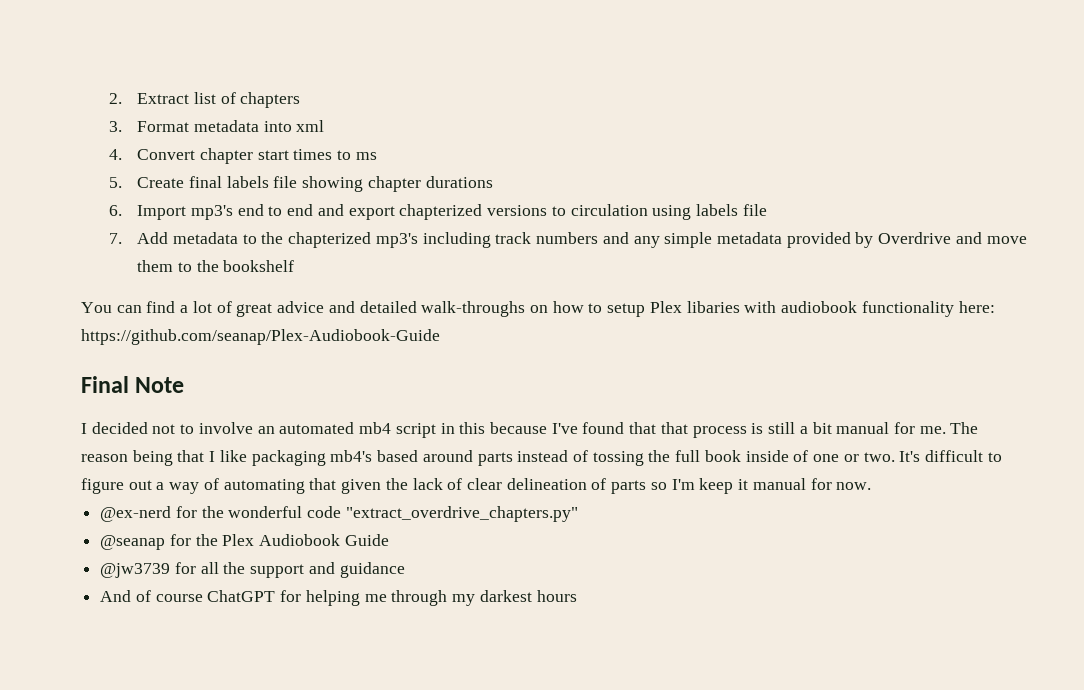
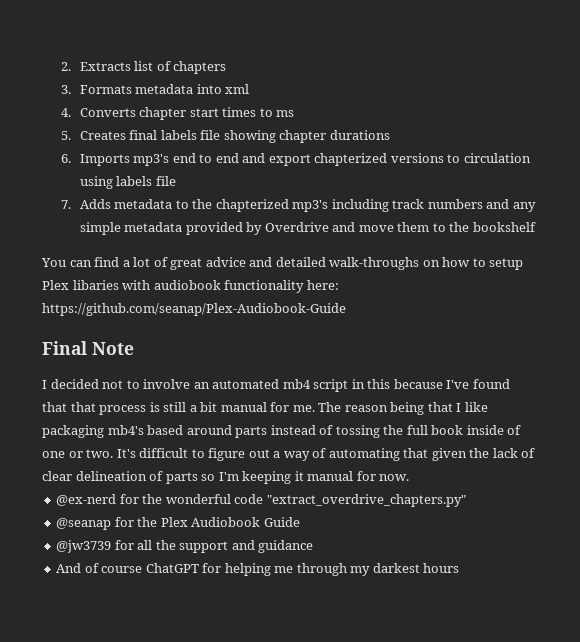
- 2. Extract list of chapters
+ 2. Extracts list of chapters
- 3. Format metadata into xml
+ 3. Formats metadata into xml
- 4. Convert chapter start times to ms
+ 4. Converts chapter start times to ms
- 5. Create final labels file showing chapter durations
+ 5. Creates final labels file showing chapter durations
- 6. Import mp3's end to end and export chapterized versions to circulation using labels file
+ 6. Imports mp3's end to end and export chapterized versions to circulation using labels file
- 7. Add metadata to the chapterized mp3's including track numbers and any simple metadata provided by Overdrive and move them to the bookshelf
+ 7. Adds metadata to the chapterized mp3's including track numbers and any simple metadata provided by Overdrive and move them to the bookshelf
- It's difficult to figure out a way of automating that given the lack of clear delineation of parts so I'm keep it manual for now.
+ It's difficult to figure out a way of automating that given the lack of clear delineation of parts so I'm keeping it manual for now.

